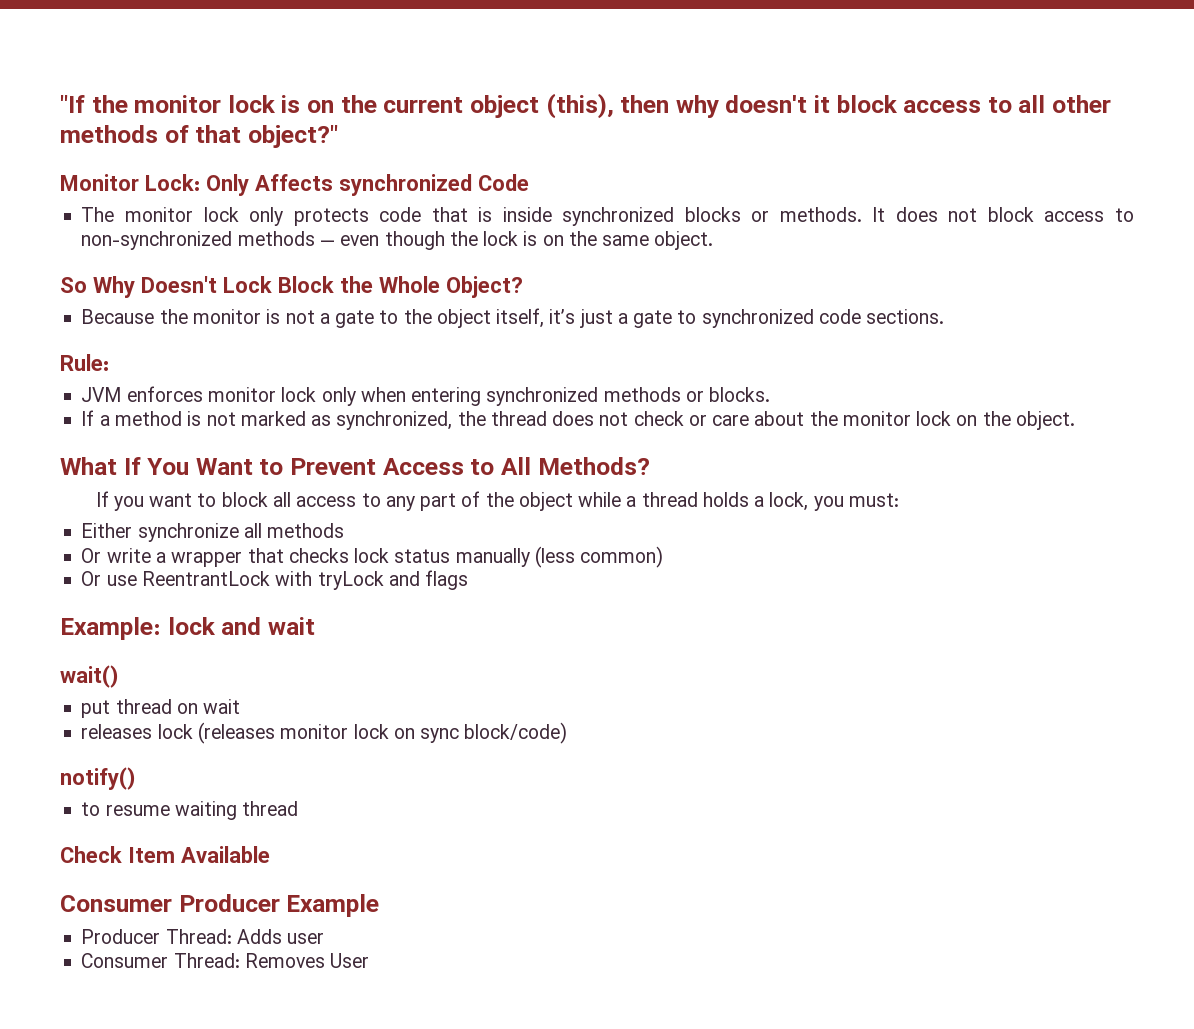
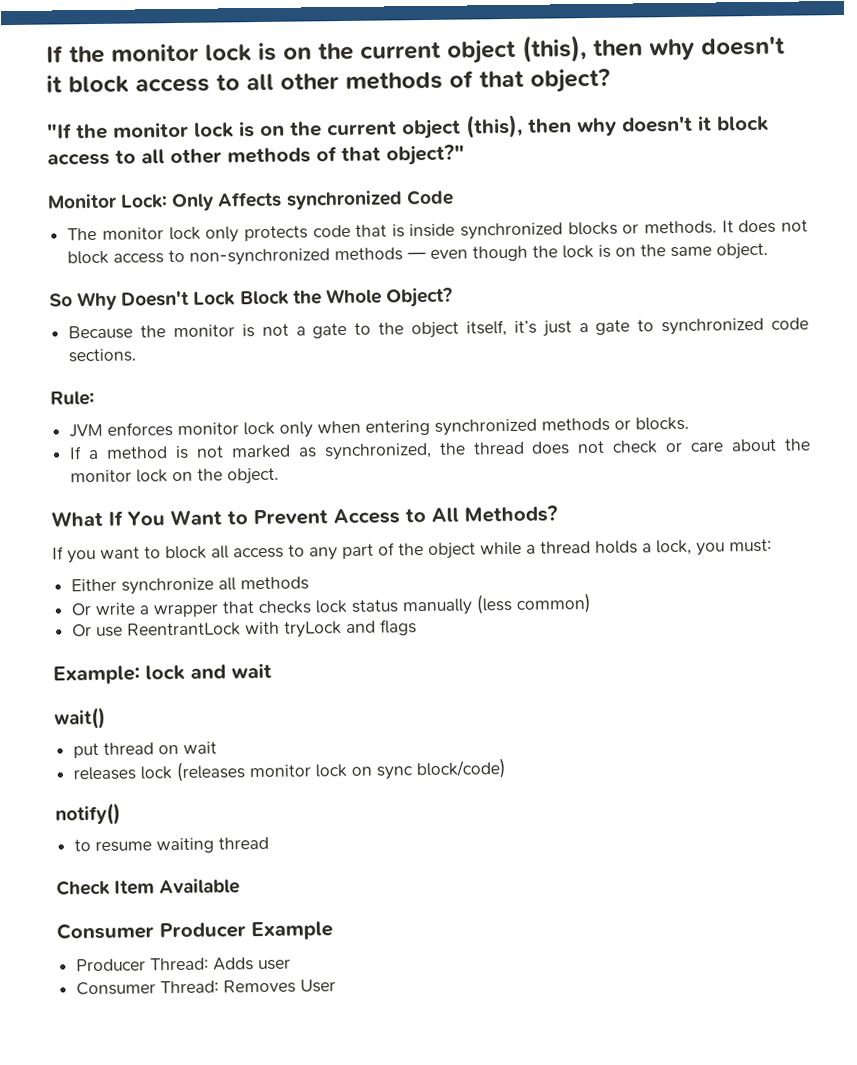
+ If the monitor lock is on the current object (this), then why doesn't it block access to all other methods of that object?

